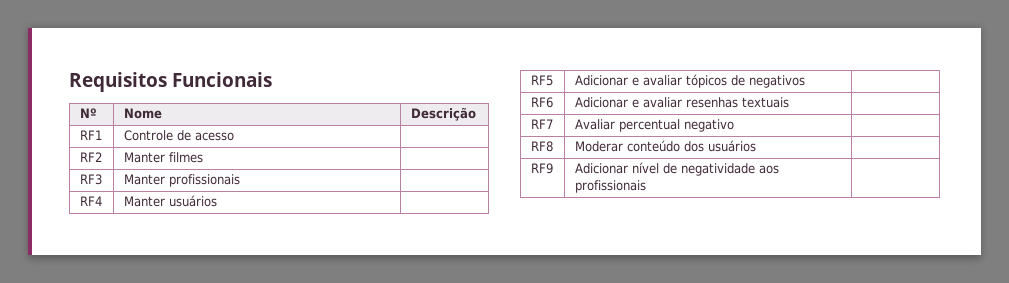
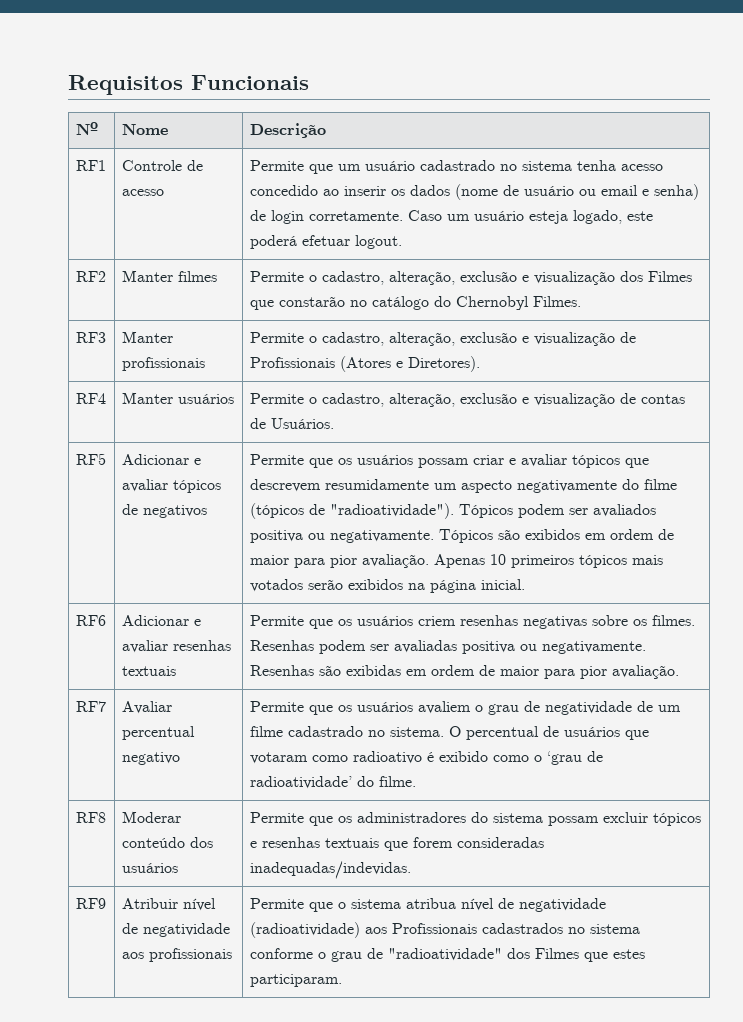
- RF1 | Controle de acesso |
- RF2 | Manter filmes |
- RF3 | Manter profissionais |
- RF4 | Manter usuários |
+ RF1 | Controle de acesso | Permite que um usuário cadastrado no sistema tenha acesso concedido ao inserir os dados (nome de usuário ou email e senha) de login corretamente. Caso um usuário esteja logado, este poderá efetuar logout.
+ RF2 | Manter filmes | Permite o cadastro, alteração, exclusão e visualização dos Filmes que constarão no catálogo do Chernobyl Filmes.
+ RF3 | Manter profissionais | Permite o cadastro, alteração, exclusão e visualização de Profissionais (Atores e Diretores).
+ RF4 | Manter usuários | Permite o cadastro, alteração, exclusão e visualização de contas de Usuários.
+ Permite que os usuários possam criar e avaliar tópicos que descrevem resumidamente um aspecto negativamente do filme (tópicos de "radioatividade"). Tópicos podem ser avaliados positiva ou negativamente. Tópicos são exibidos em ordem de maior para pior avaliação. Apenas 10 primeiros tópicos mais votados serão exibidos na página inicial.
- RF6 | Adicionar e avaliar resenhas textuais |
- RF7 | Avaliar percentual negativo |
+ RF6 | Adicionar e avaliar resenhas textuais | Permite que os usuários criem resenhas negativas sobre os filmes. Resenhas podem ser avaliadas positiva ou negativamente. Resenhas são exibidas em ordem de maior para pior avaliação.
+ RF7 | Avaliar percentual negativo | Permite que os usuários avaliem o grau de negatividade de um filme cadastrado no sistema. O percentual de usuários que votaram como radioativo é exibido como o ‘grau de radioatividade’ do filme.
- RF8 | Moderar conteúdo dos usuários |
+ RF8 | Moderar conteúdo dos usuários | Permite que os administradores do sistema possam excluir tópicos e resenhas textuais que forem consideradas inadequadas/indevidas.
- RF9 | Adicionar nível de negatividade aos profissionais |
+ RF9 | Atribuir nível de negatividade aos profissionais | Permite que o sistema atribua nível de negatividade (radioatividade) aos Profissionais cadastrados no sistema conforme o grau de "radioatividade" dos Filmes que estes participaram.

